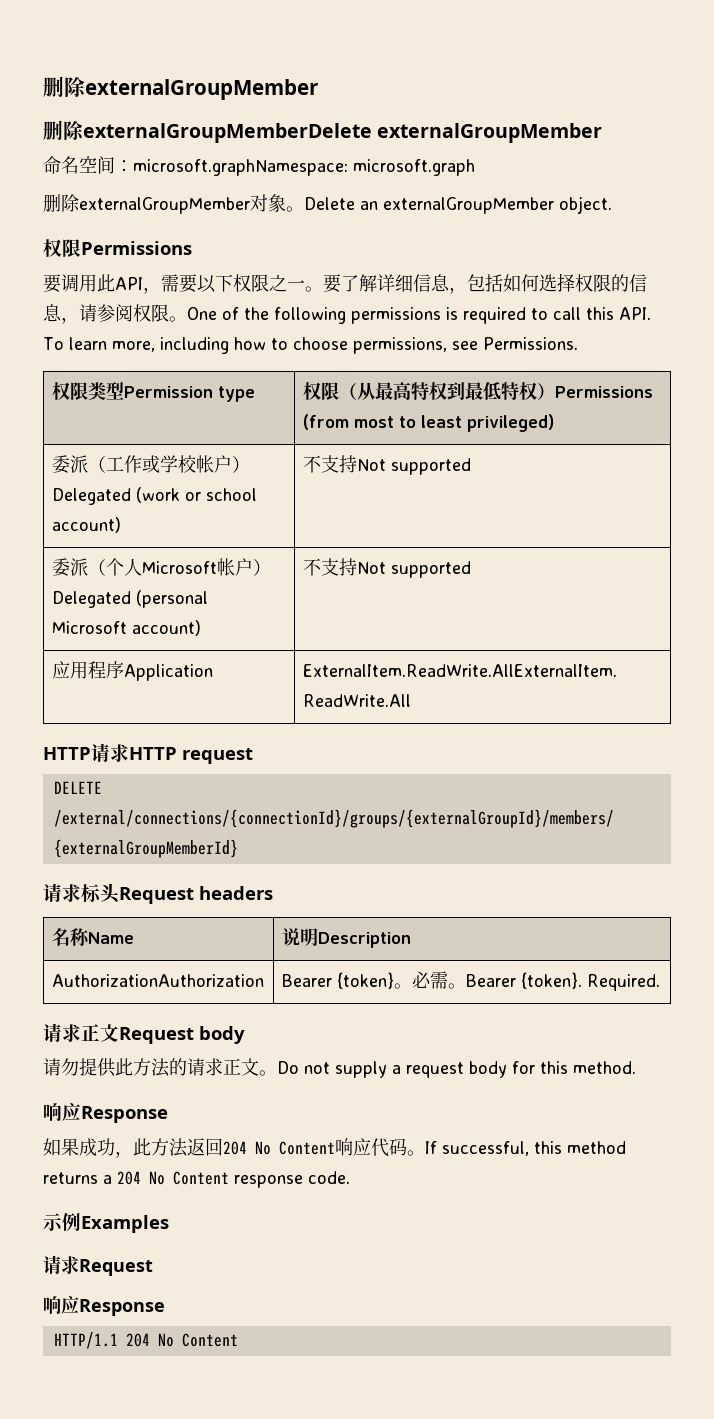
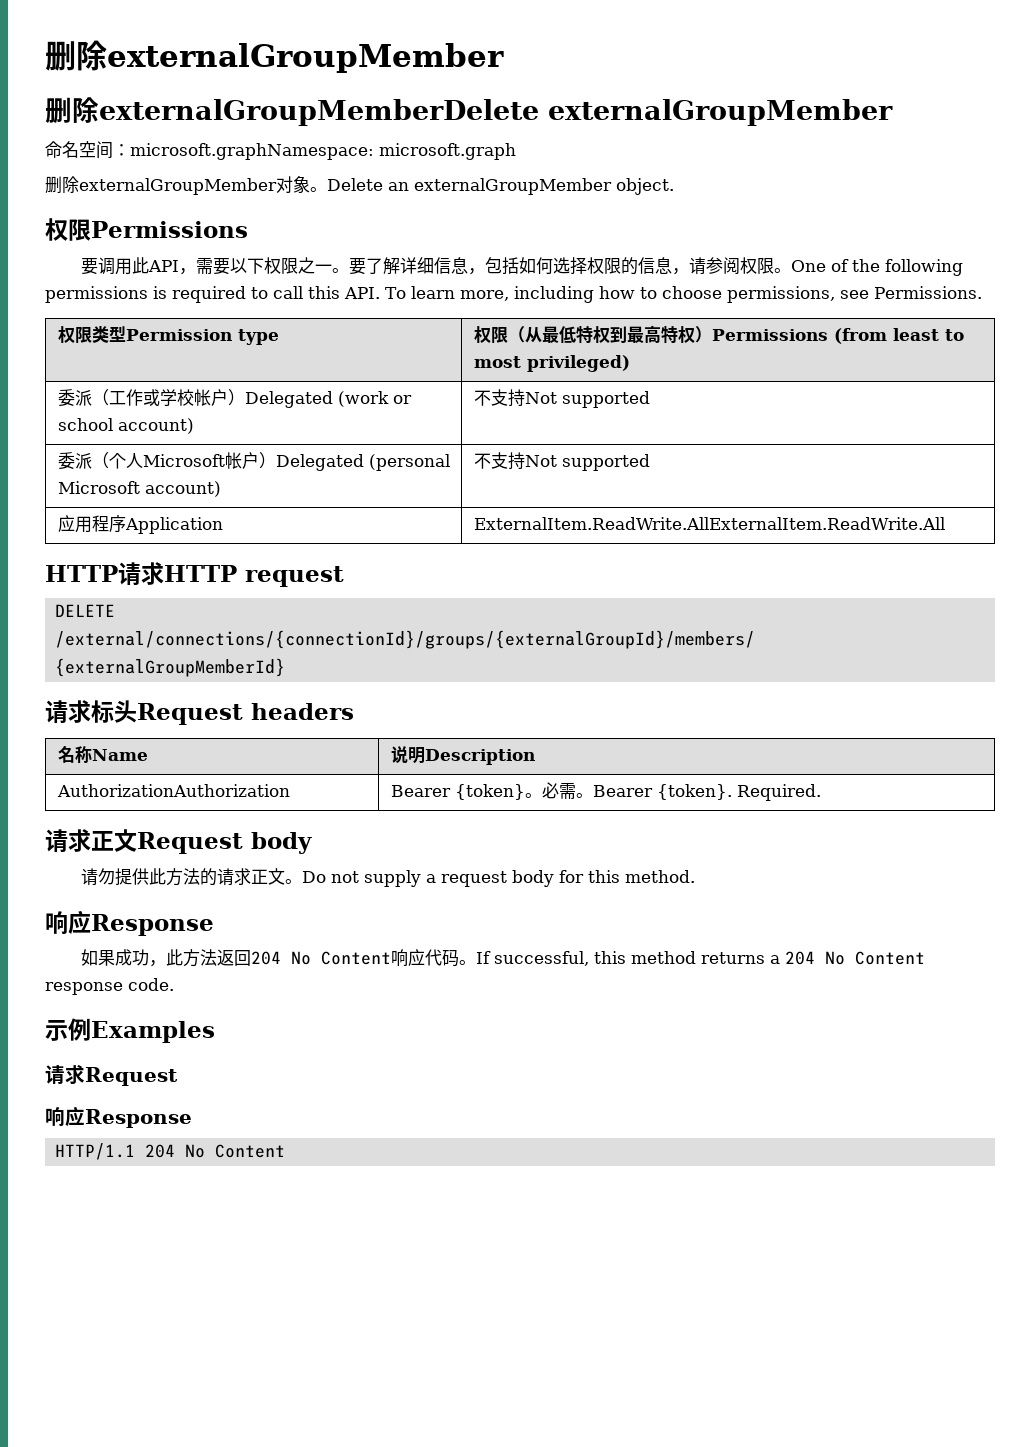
- 权限类型Permission type | 权限（从最高特权到最低特权）Permissions (from most to least privileged)
+ 权限类型Permission type | 权限（从最低特权到最高特权）Permissions (from least to most privileged)

